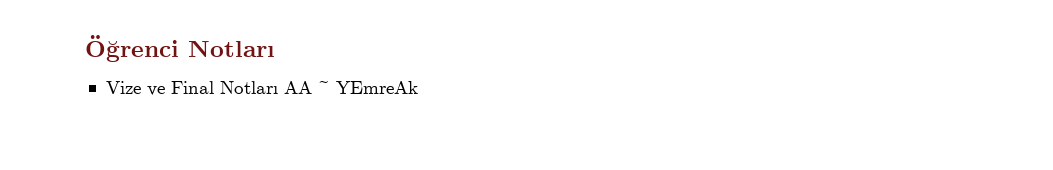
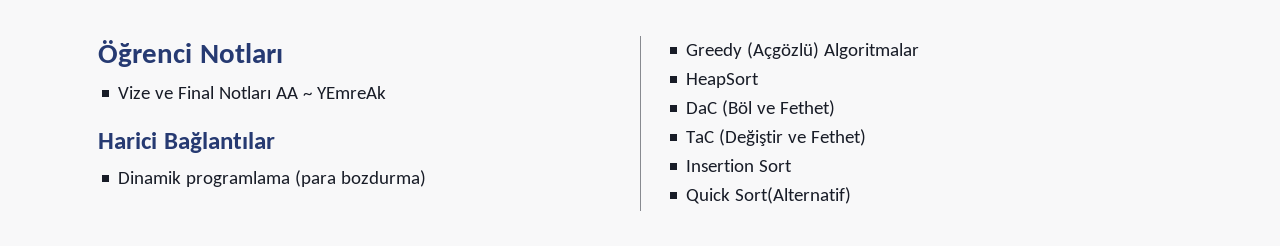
+ Harici Bağlantılar
+ Dinamik programlama (para bozdurma)
+ Greedy (Açgözlü) Algoritmalar
+ HeapSort
+ DaC (Böl ve Fethet)
+ TaC (Değiştir ve Fethet)
+ Insertion Sort
+ Quick Sort(Alternatif)

